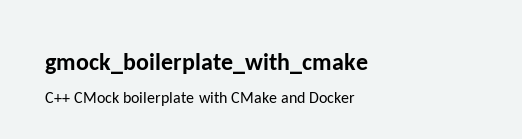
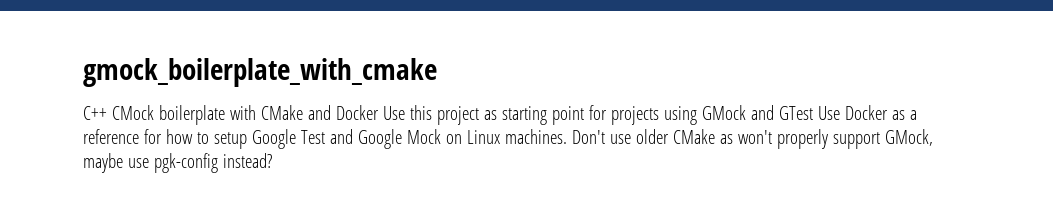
- C++ CMock boilerplate with CMake and Docker
+ C++ CMock boilerplate with CMake and Docker Use this project as starting point for projects using GMock and GTest Use Docker as a reference for how to setup Google Test and Google Mock on Linux machines. Don't use older CMake as won't properly support GMock, maybe use pgk-config instead?

